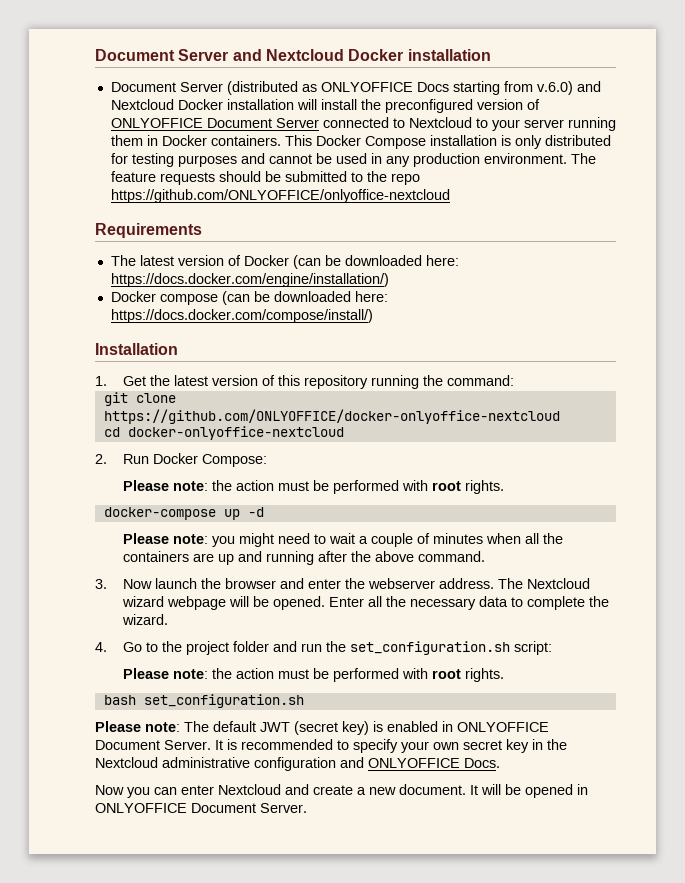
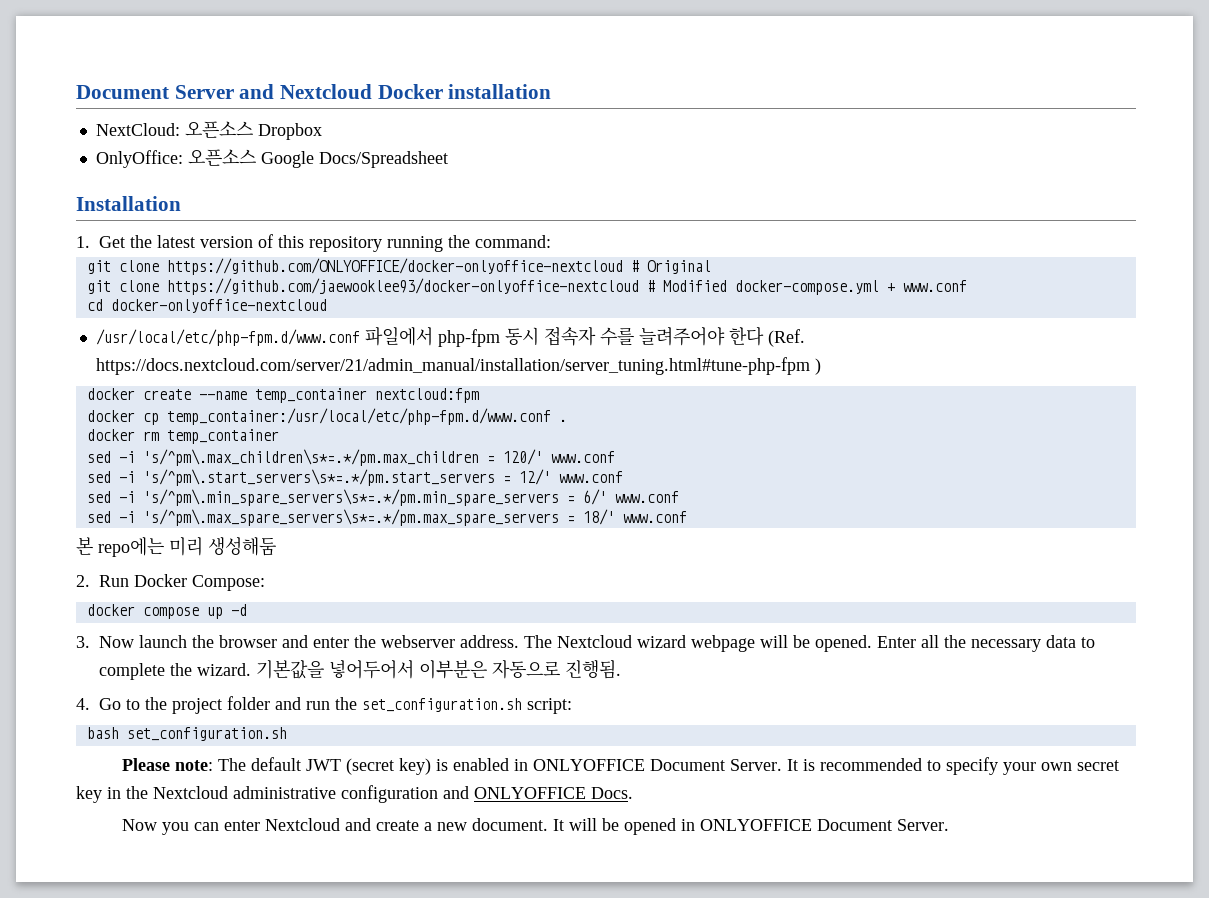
- Document Server (distributed as ONLYOFFICE Docs starting from v.6.0) and Nextcloud Docker installation will install the preconfigured version of ONLYOFFICE Document Server connected to Nextcloud to your server running them in Docker containers. This Docker Compose installation is only distributed for testing purposes and cannot be used in any production environment. The feature requests should be submitted to the repo https://github.com/ONLYOFFICE/onlyoffice-nextcloud
- Requirements
- The latest version of Docker (can be downloaded here: https://docs.docker.com/engine/installation/)
- Docker compose (can be downloaded here: https://docs.docker.com/compose/install/)
+ NextCloud: 오픈소스 Dropbox
+ OnlyOffice: 오픈소스 Google Docs/Spreadsheet
- git clone https://github.com/ONLYOFFICE/docker-onlyoffice-nextcloud
+ git clone https://github.com/ONLYOFFICE/docker-onlyoffice-nextcloud # Original
+ git clone https://github.com/jaewooklee93/docker-onlyoffice-nextcloud # Modified docker-compose.yml + www.conf
  cd docker-onlyoffice-nextcloud
+ /usr/local/etc/php-fpm.d/www.conf 파일에서 php-fpm 동시 접속자 수를 늘려주어야 한다 (Ref. https://docs.nextcloud.com/server/21/admin_manual/installation/server_tuning.html#tune-php-fpm )
+ docker create --name temp_container nextcloud:fpm
+ docker cp temp_container:/usr/local/etc/php-fpm.d/www.conf .
+ docker rm temp_container
+ sed -i 's/^pm\.max_children\s*=.*/pm.max_children = 120/' www.conf
+ sed -i 's/^pm\.start_servers\s*=.*/pm.start_servers = 12/' www.conf
+ sed -i 's/^pm\.min_spare_servers\s*=.*/pm.min_spare_servers = 6/' www.conf
+ sed -i 's/^pm\.max_spare_servers\s*=.*/pm.max_spare_servers = 18/' www.conf
+ 본 repo에는 미리 생성해둠
  2. Run Docker Compose:
- Please note: the action must be performed with root rights.
- docker-compose up -d
- Please note: you might need to wait a couple of minutes when all the containers are up and running after the above command.
+ docker compose up -d
+ 기본값을 넣어두어서 이부분은 자동으로 진행됨.
  4. Go to the project folder and run the set_configuration.sh script:
- Please note: the action must be performed with root rights.

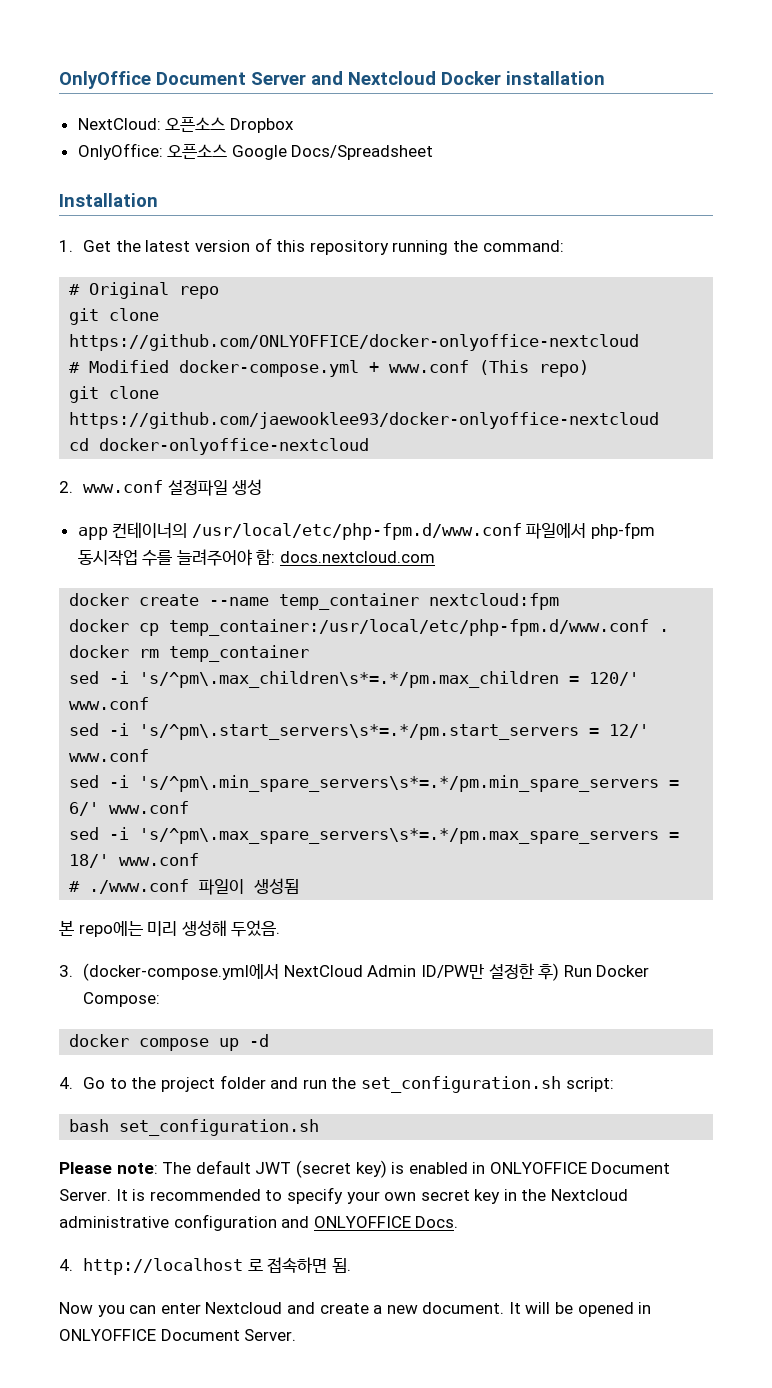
- Document Server and Nextcloud Docker installation
+ OnlyOffice Document Server and Nextcloud Docker installation
+ # Original repo
- git clone https://github.com/ONLYOFFICE/docker-onlyoffice-nextcloud # Original
- git clone https://github.com/jaewooklee93/docker-onlyoffice-nextcloud # Modified docker-compose.yml + www.conf
+ git clone https://github.com/ONLYOFFICE/docker-onlyoffice-nextcloud
+ # Modified docker-compose.yml + www.conf (This repo)
+ git clone https://github.com/jaewooklee93/docker-onlyoffice-nextcloud
  cd docker-onlyoffice-nextcloud
- /usr/local/etc/php-fpm.d/www.conf 파일에서 php-fpm 동시 접속자 수를 늘려주어야 한다 (Ref. https://docs.nextcloud.com/server/21/admin_manual/installation/server_tuning.html#tune-php-fpm )
+ 2. www.conf 설정파일 생성
+ app 컨테이너의 /usr/local/etc/php-fpm.d/www.conf 파일에서 php-fpm 동시작업 수를 늘려주어야 함: docs.nextcloud.com
+ # ./www.conf 파일이 생성됨
- 본 repo에는 미리 생성해둠
- 2. Run Docker Compose:
+ 본 repo에는 미리 생성해 두었음.
+ 3. (docker-compose.yml에서 NextCloud Admin ID/PW만 설정한 후) Run Docker Compose:
- 3. Now launch the browser and enter the webserver address. The Nextcloud wizard webpage will be opened. Enter all the necessary data to complete the wizard. 기본값을 넣어두어서 이부분은 자동으로 진행됨.
+ 4. http://localhost 로 접속하면 됨.

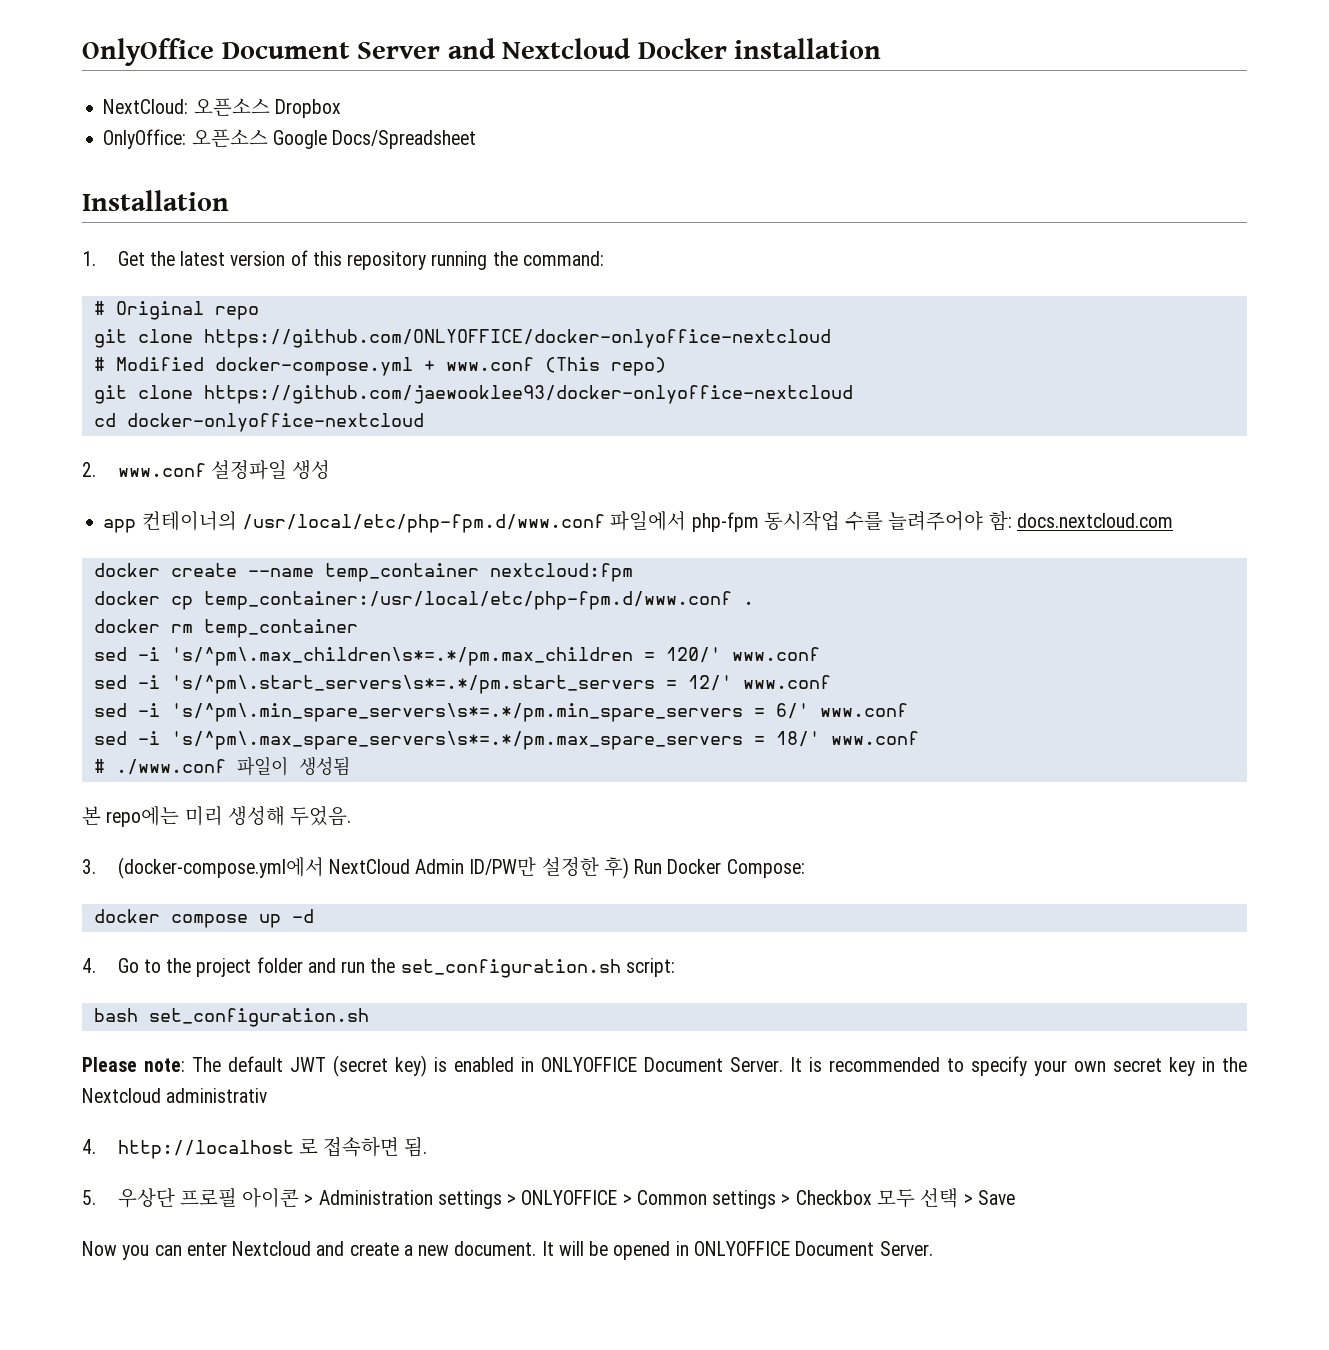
- It is recommended to specify your own secret key in the Nextcloud administrative configuration and ONLYOFFICE Docs.
+ It is recommended to specify your own secret key in the Nextcloud administrativ
+ 5. 우상단 프로필 아이콘 > Administration settings > ONLYOFFICE > Common settings > Checkbox 모두 선택 > Save

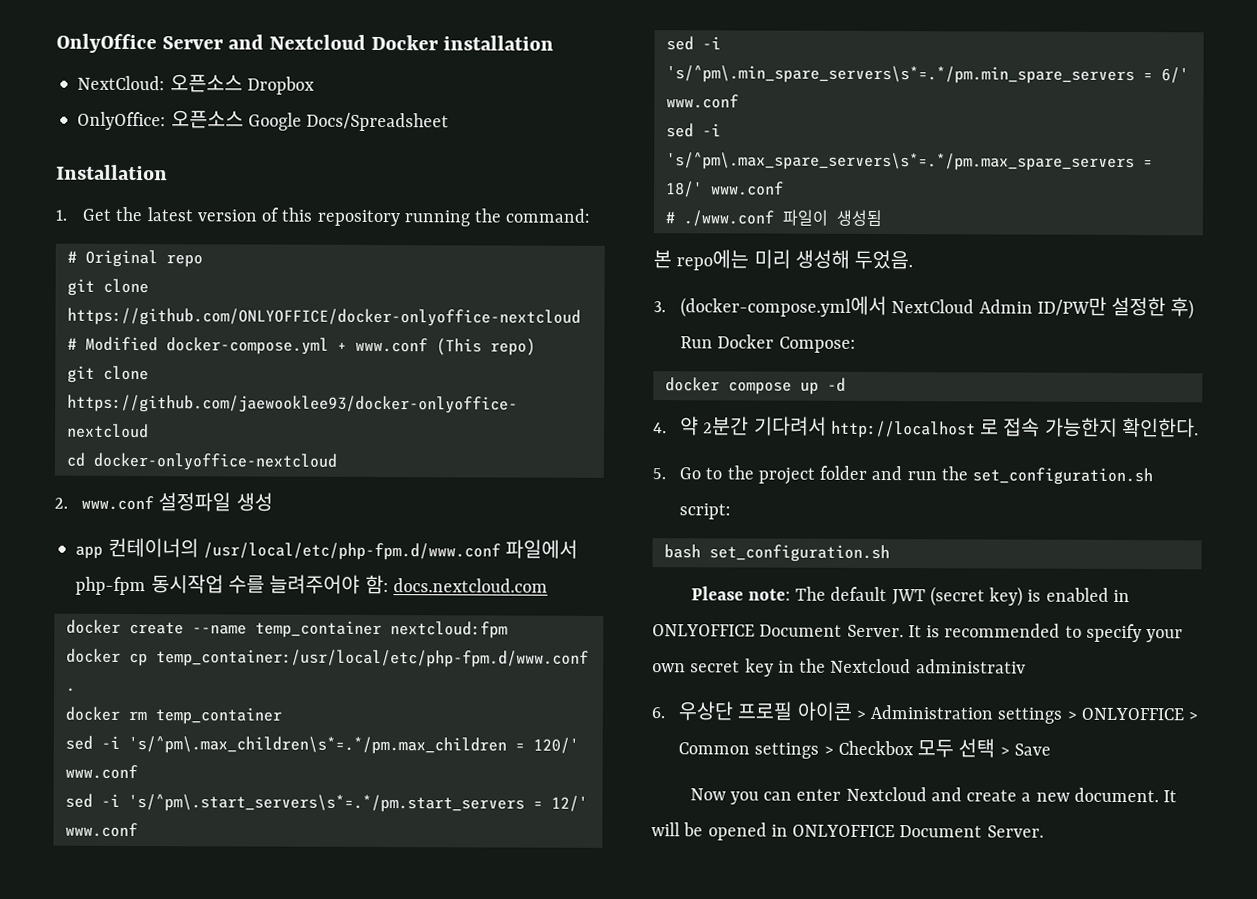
- OnlyOffice Document Server and Nextcloud Docker installation
+ OnlyOffice Server and Nextcloud Docker installation
- 4. Go to the project folder and run the set_configuration.sh script:
+ 4. 약 2분간 기다려서 http://localhost 로 접속 가능한지 확인한다.
+ 5. Go to the project folder and run the set_configuration.sh script:
- 4. http://localhost 로 접속하면 됨.
- 5. 우상단 프로필 아이콘 > Administration settings > ONLYOFFICE > Common settings > Checkbox 모두 선택 > Save
+ 6. 우상단 프로필 아이콘 > Administration settings > ONLYOFFICE > Common settings > Checkbox 모두 선택 > Save

